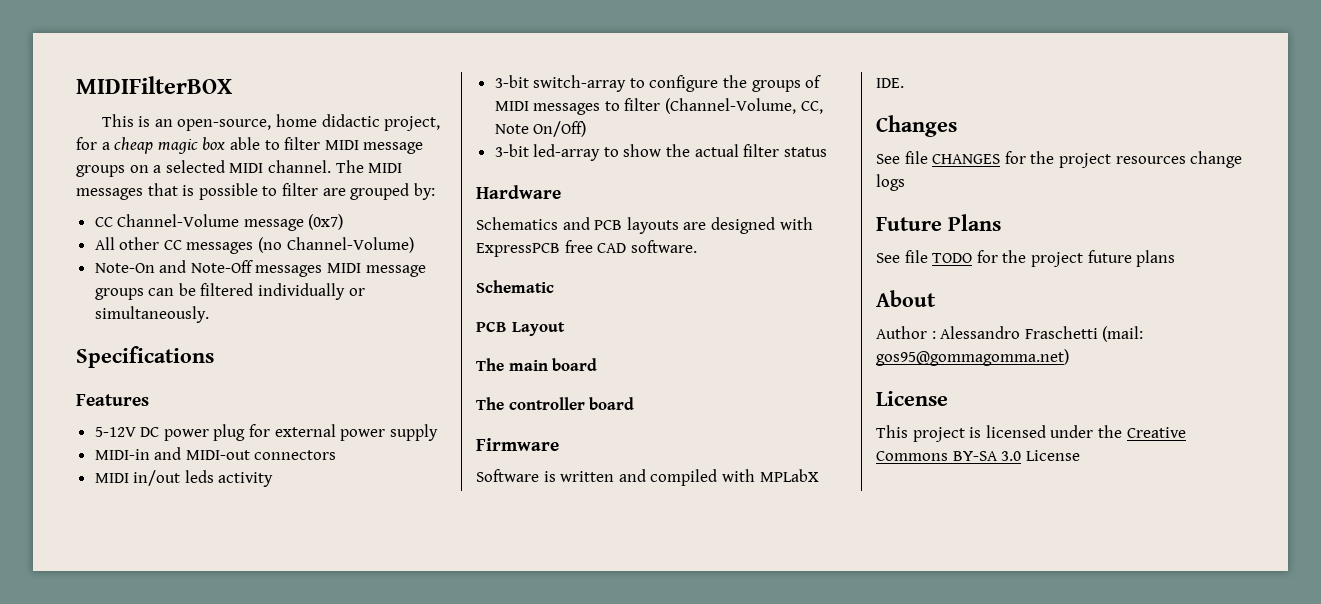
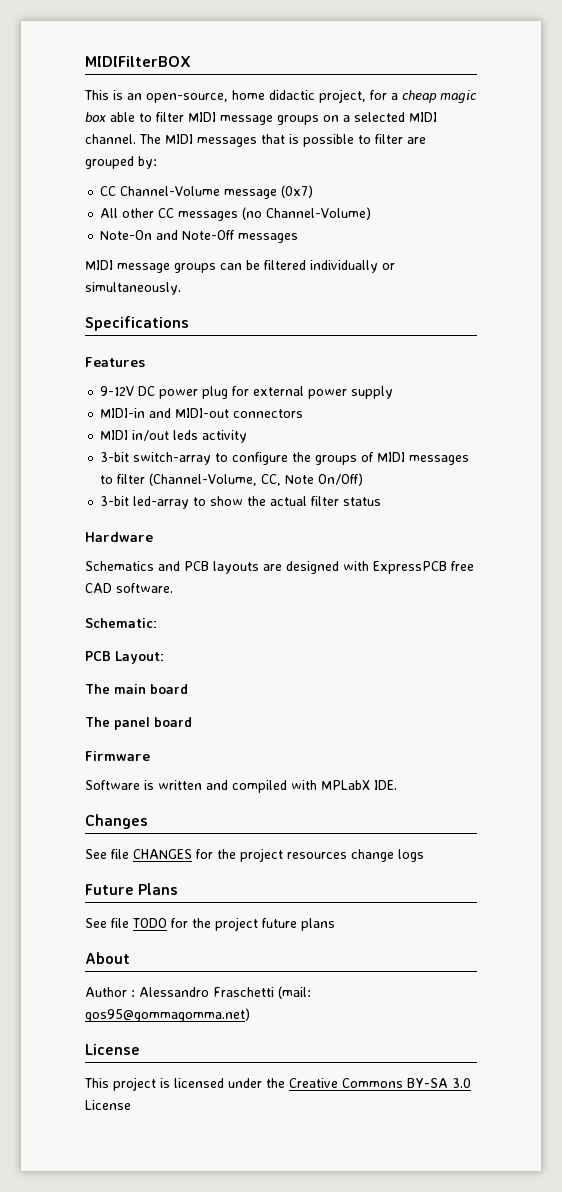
- Note-On and Note-Off messages MIDI message groups can be filtered individually or simultaneously.
+ Note-On and Note-Off messages
+ MIDI message groups can be filtered individually or simultaneously.
- 5-12V DC power plug for external power supply
+ 9-12V DC power plug for external power supply
- Schematic
- PCB Layout
+ Schematic:
+ PCB Layout:
- The controller board
+ The panel board

